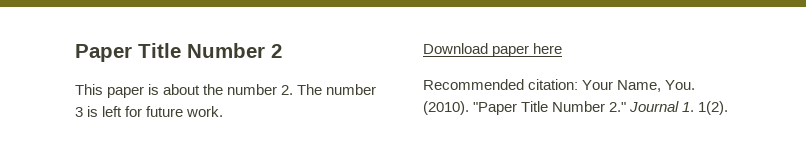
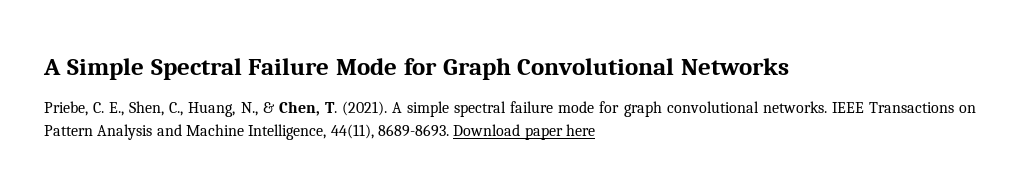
- Paper Title Number 2
- This paper is about the number 2. The number 3 is left for future work.
- Download paper here
- Recommended citation: Your Name, You. (2010). "Paper Title Number 2." Journal 1. 1(2).
+ A Simple Spectral Failure Mode for Graph Convolutional Networks
+ Priebe, C. E., Shen, C., Huang, N., & Chen, T. (2021). A simple spectral failure mode for graph convolutional networks. IEEE Transactions on Pattern Analysis and Machine Intelligence, 44(11), 8689-8693. Download paper here

